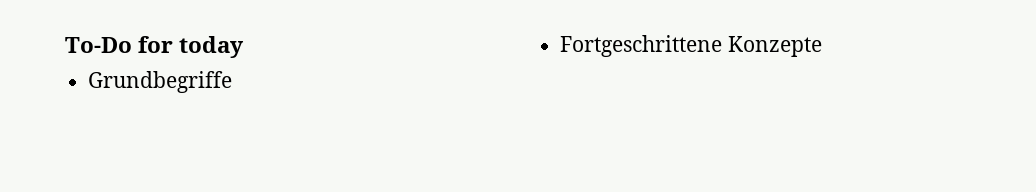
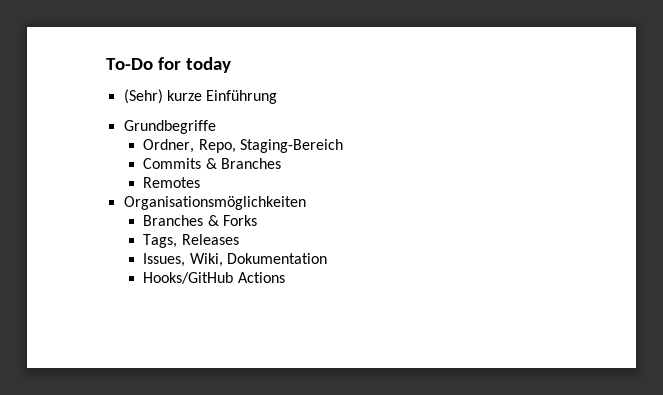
+ (Sehr) kurze Einführung
  Grundbegriffe
- Fortgeschrittene Konzepte
+ Ordner, Repo, Staging-Bereich
+ Commits & Branches
+ Remotes
+ Organisationsmöglichkeiten
+ Branches & Forks
+ Tags, Releases
+ Issues, Wiki, Dokumentation
+ Hooks/GitHub Actions

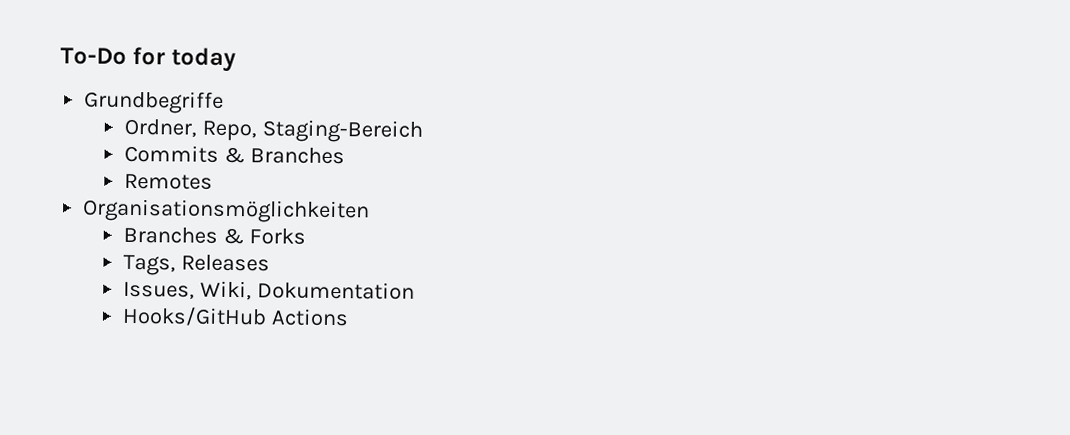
- (Sehr) kurze Einführung

